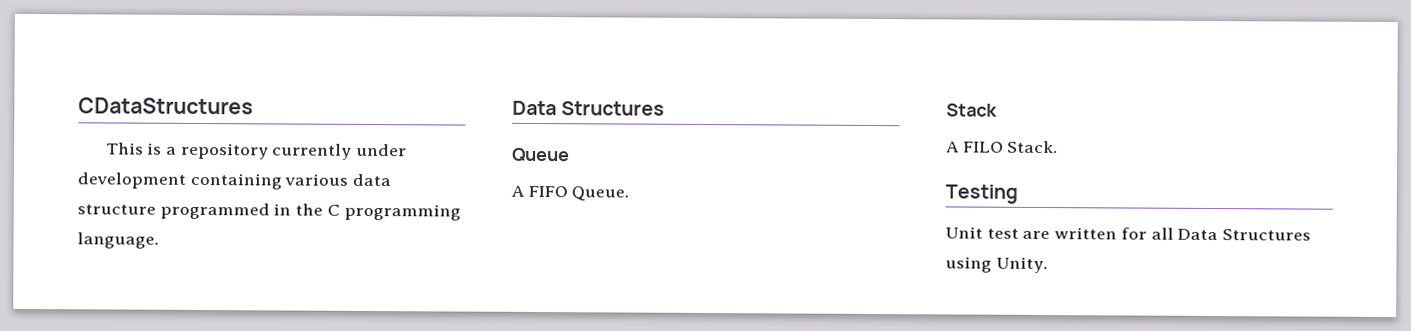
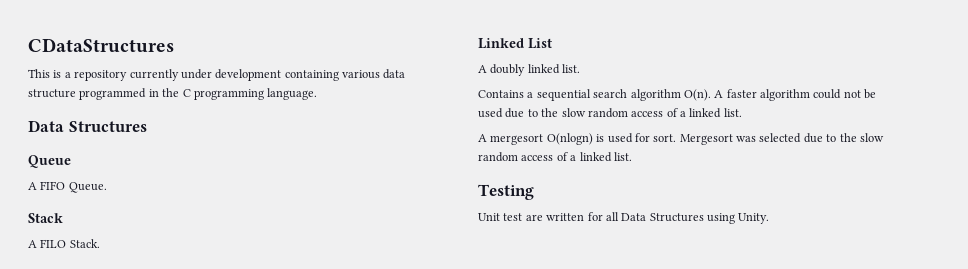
+ Linked List
+ A doubly linked list.
+ Contains a sequential search algorithm O(n). A faster algorithm could not be used due to the slow random access of a linked list.
+ A mergesort O(nlogn) is used for sort. Mergesort was selected due to the slow random access of a linked list.

